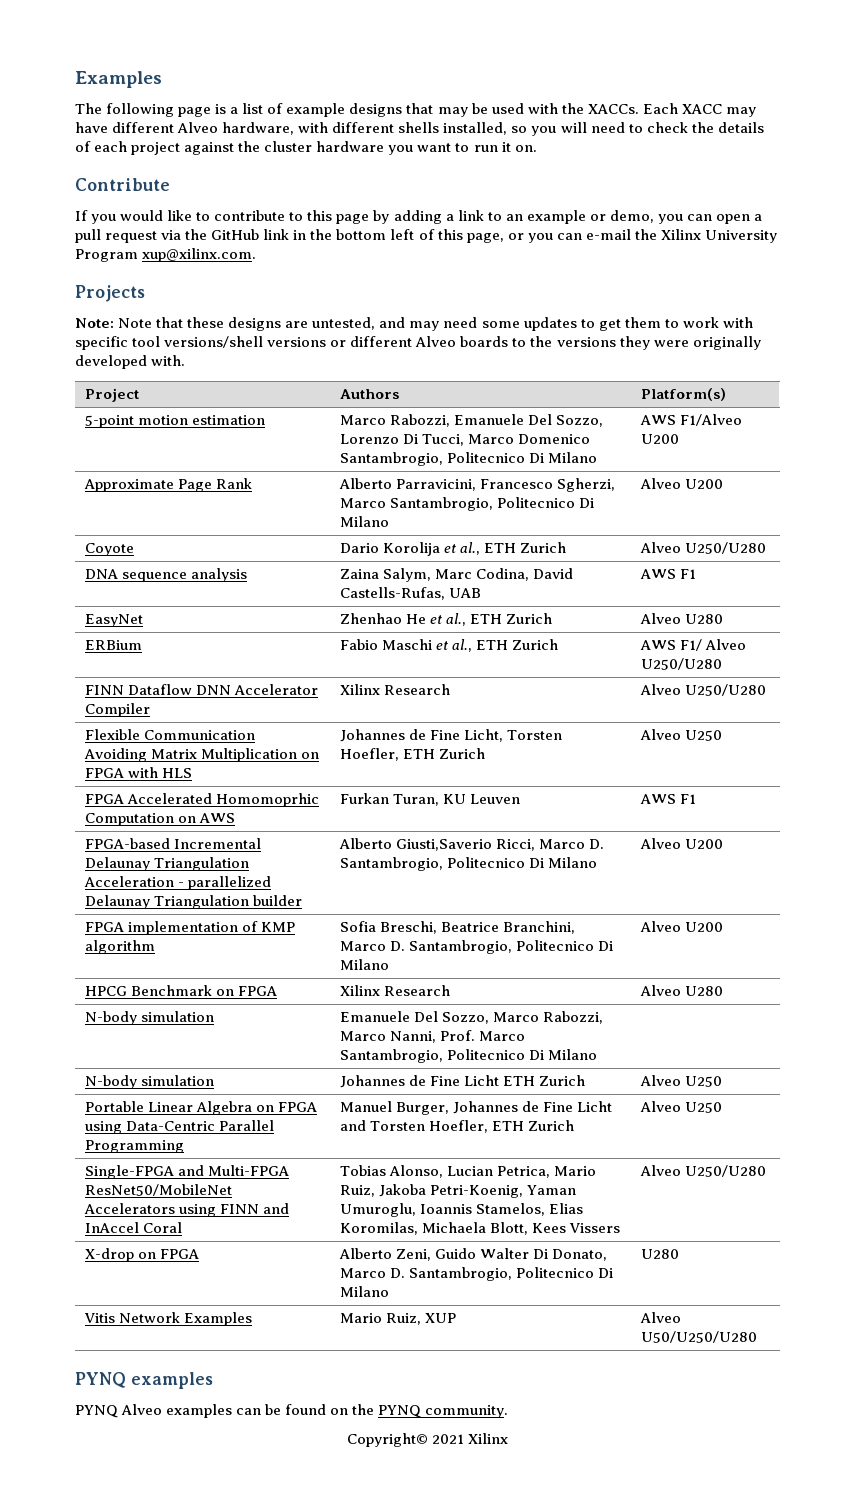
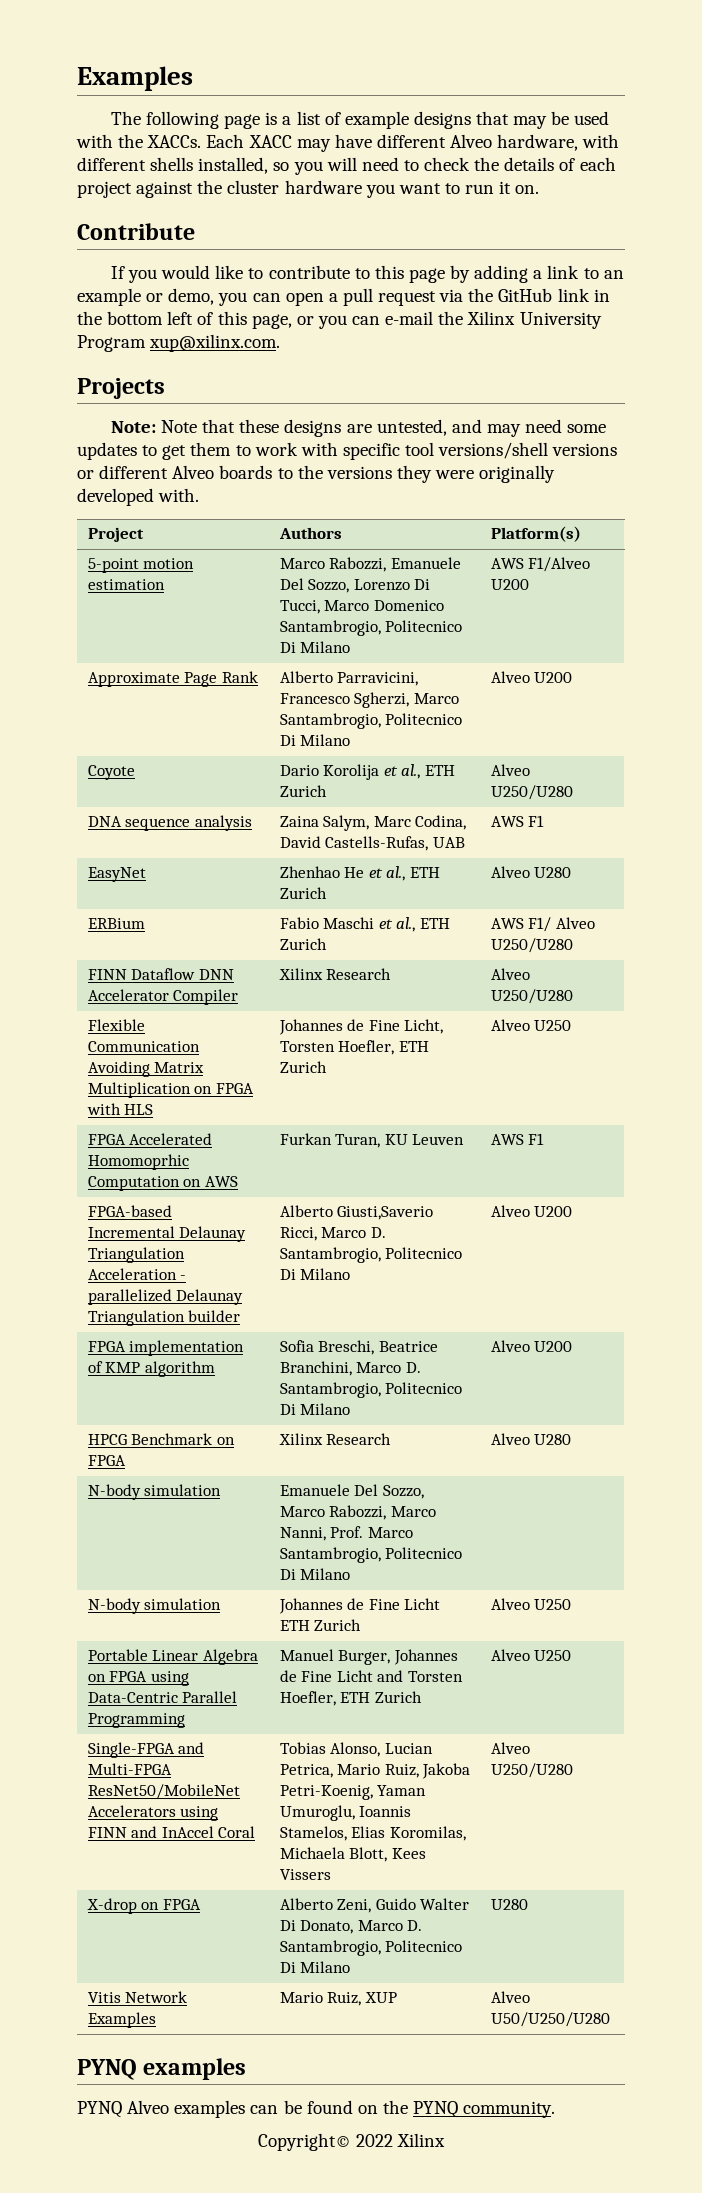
- Copyright© 2021 Xilinx
+ Copyright© 2022 Xilinx

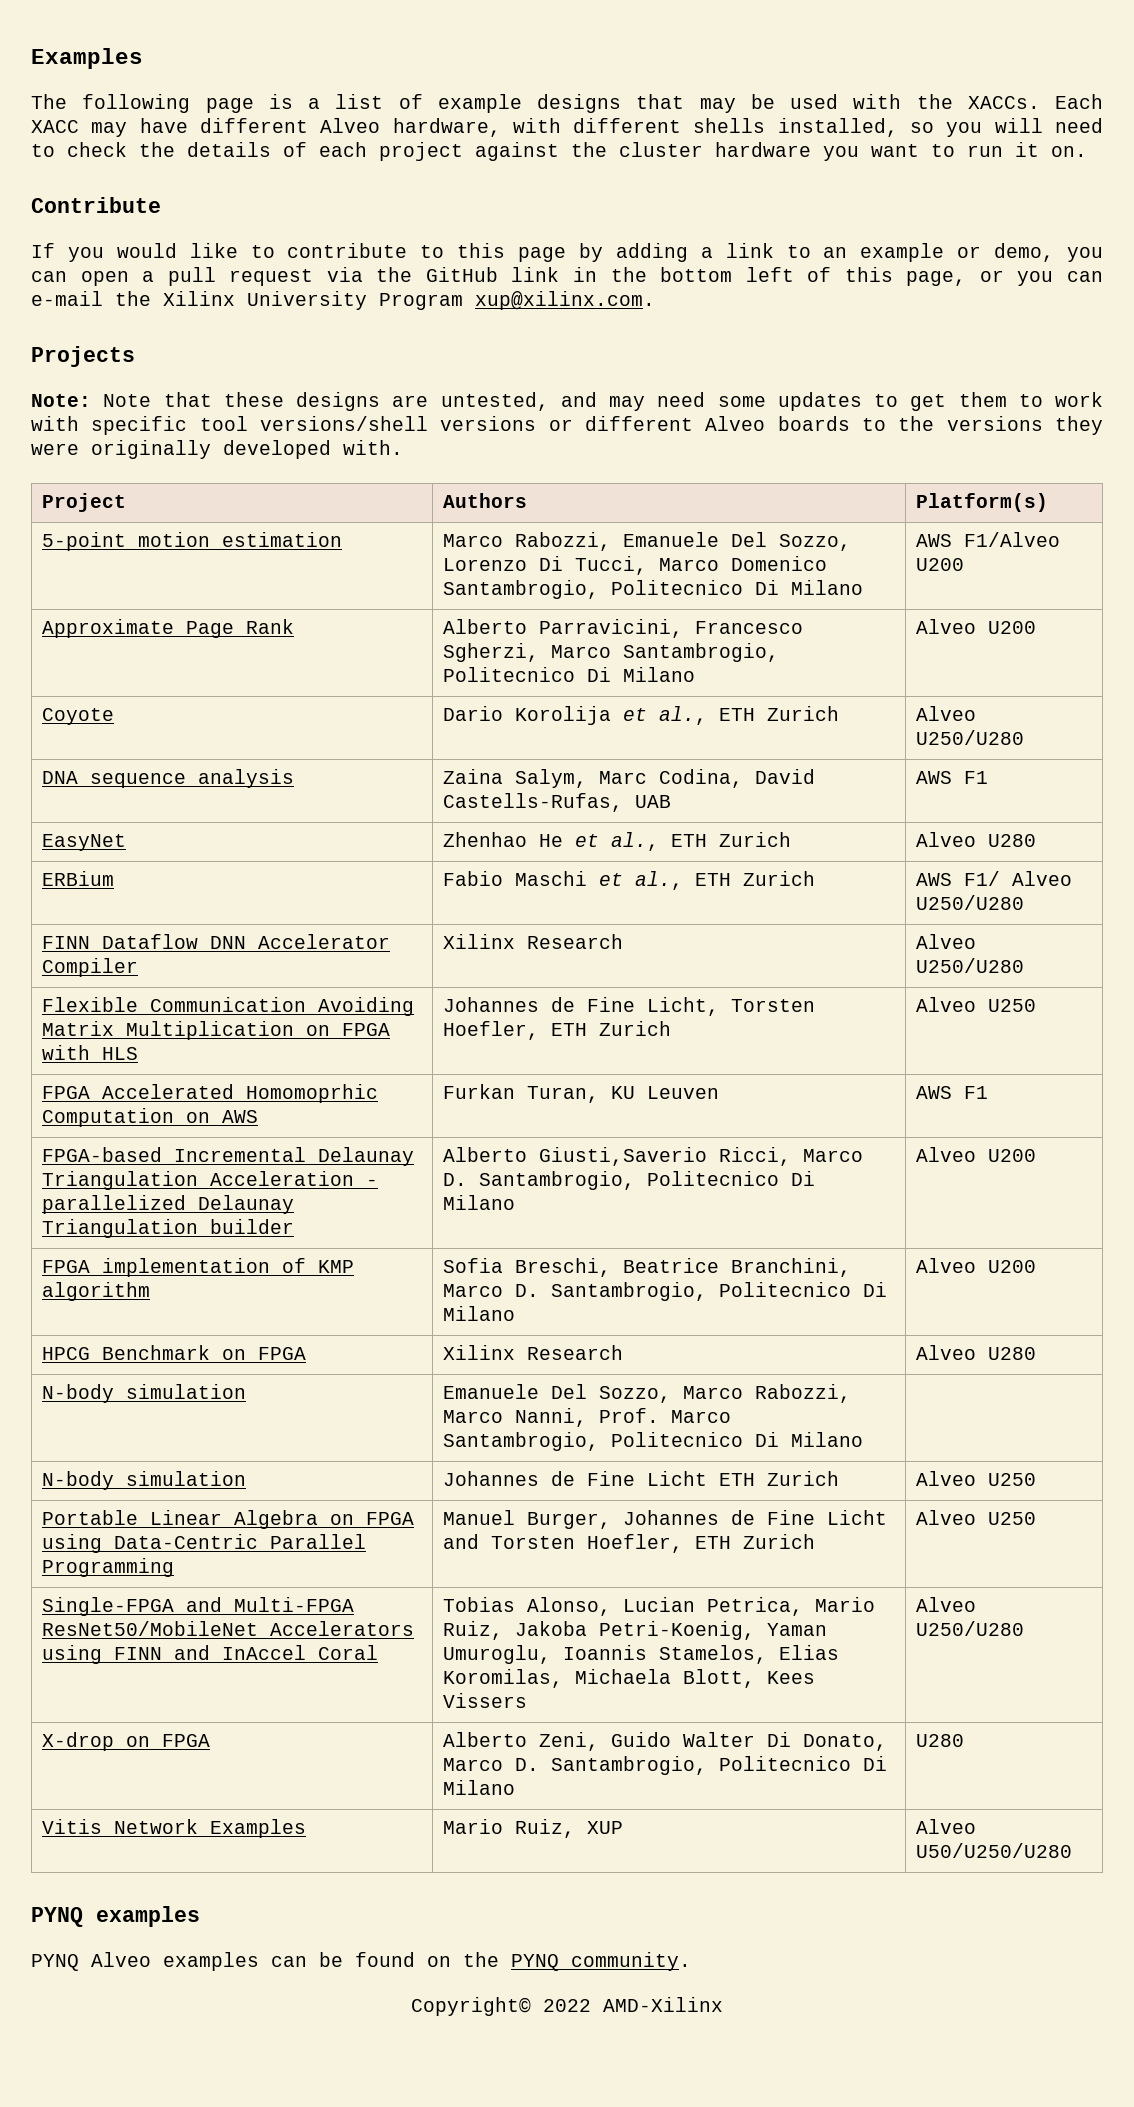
- Copyright© 2022 Xilinx
+ Copyright© 2022 AMD-Xilinx

